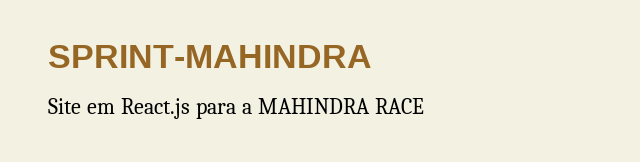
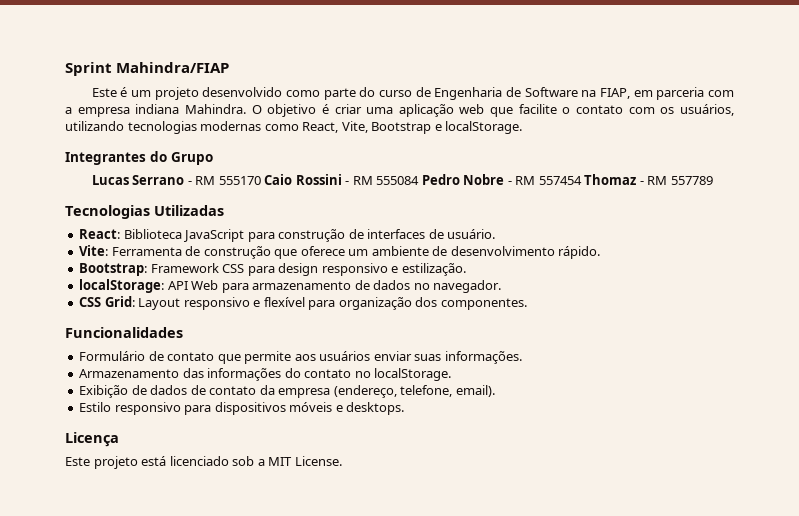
- SPRINT-MAHINDRA
- Site em React.js para a MAHINDRA RACE
+ Sprint Mahindra/FIAP
+ Este é um projeto desenvolvido como parte do curso de Engenharia de Software na FIAP, em parceria com a empresa indiana Mahindra. O objetivo é criar uma aplicação web que facilite o contato com os usuários, utilizando tecnologias modernas como React, Vite, Bootstrap e localStorage.
+ Integrantes do Grupo
+ Lucas Serrano - RM 555170 Caio Rossini - RM 555084 Pedro Nobre - RM 557454 Thomaz - RM 557789
+ Tecnologias Utilizadas
+ React: Biblioteca JavaScript para construção de interfaces de usuário.
+ Vite: Ferramenta de construção que oferece um ambiente de desenvolvimento rápido.
+ Bootstrap: Framework CSS para design responsivo e estilização.
+ localStorage: API Web para armazenamento de dados no navegador.
+ CSS Grid: Layout responsivo e flexível para organização dos componentes.
+ Funcionalidades
+ Formulário de contato que permite aos usuários enviar suas informações.
+ Armazenamento das informações do contato no localStorage.
+ Exibição de dados de contato da empresa (endereço, telefone, email).
+ Estilo responsivo para dispositivos móveis e desktops.
+ Licença
+ Este projeto está licenciado sob a MIT License.

